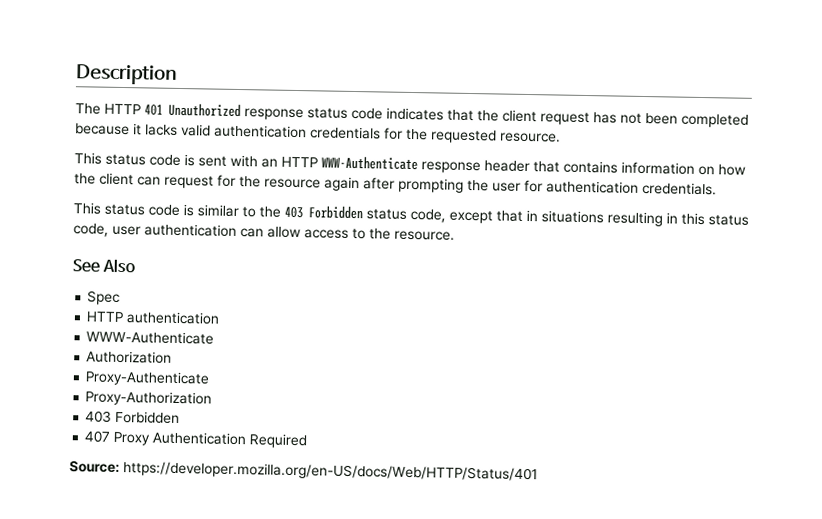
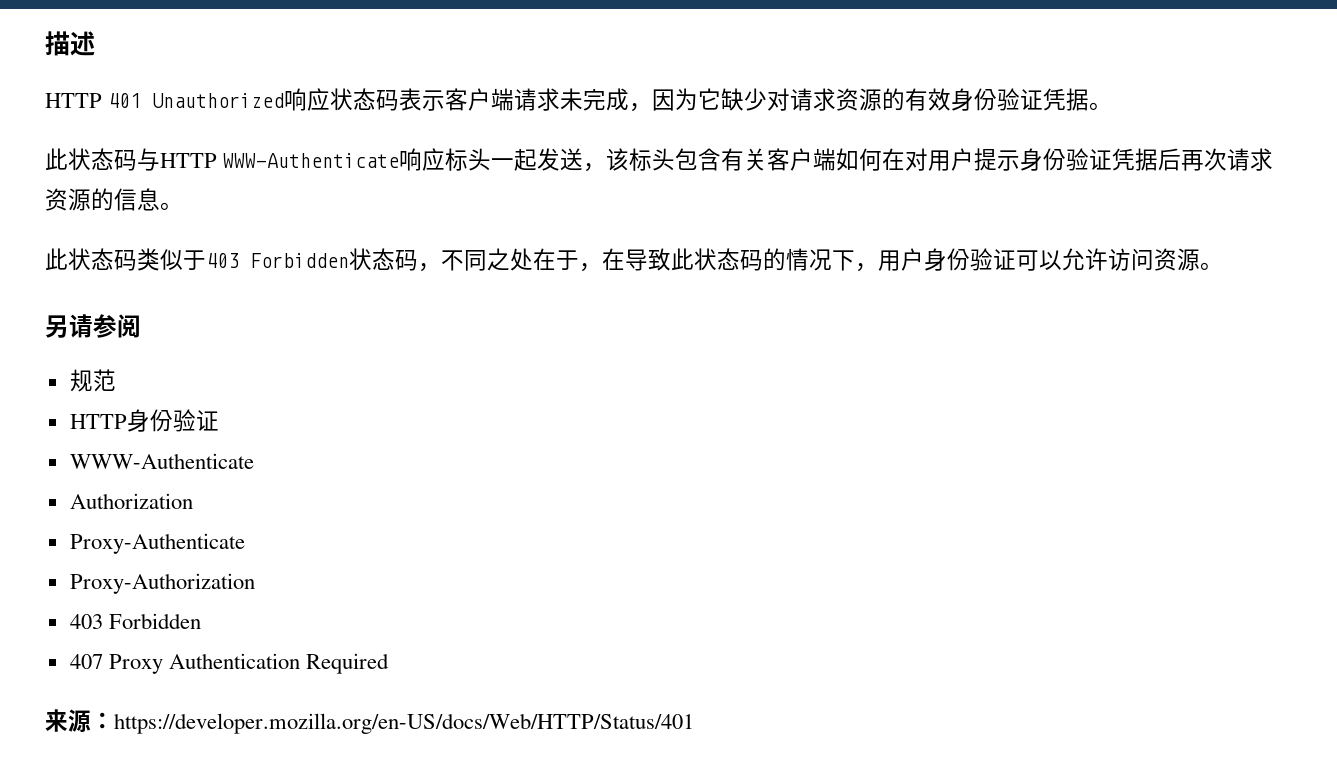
- Description
- The HTTP 401 Unauthorized response status code indicates that the client request has not been completed because it lacks valid authentication credentials for the requested resource.
- This status code is sent with an HTTP WWW-Authenticate response header that contains information on how the client can request for the resource again after prompting the user for authentication credentials.
- This status code is similar to the 403 Forbidden status code, except that in situations resulting in this status code, user authentication can allow access to the resource.
- See Also
- Spec
- HTTP authentication
+ 描述
+ HTTP 401 Unauthorized响应状态码表示客户端请求未完成，因为它缺少对请求资源的有效身份验证凭据。
+ 此状态码与HTTP WWW-Authenticate响应标头一起发送，该标头包含有关客户端如何在对用户提示身份验证凭据后再次请求资源的信息。
+ 此状态码类似于403 Forbidden状态码，不同之处在于，在导致此状态码的情况下，用户身份验证可以允许访问资源。
+ 另请参阅
+ 规范
+ HTTP身份验证
- Source: https://developer.mozilla.org/en-US/docs/Web/HTTP/Status/401
+ 来源：https://developer.mozilla.org/en-US/docs/Web/HTTP/Status/401

